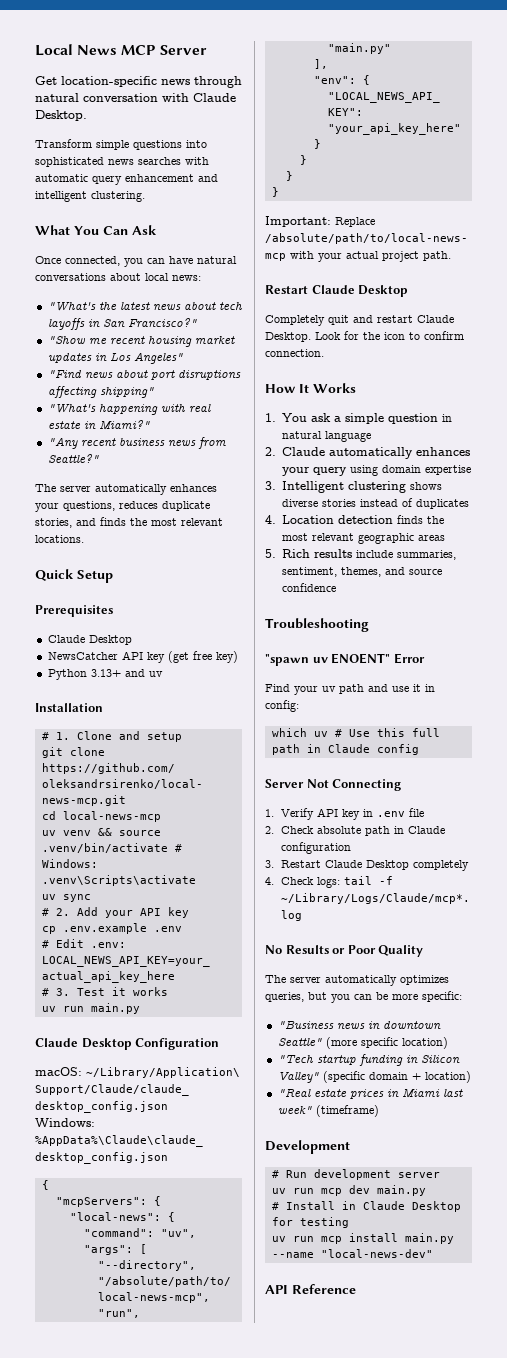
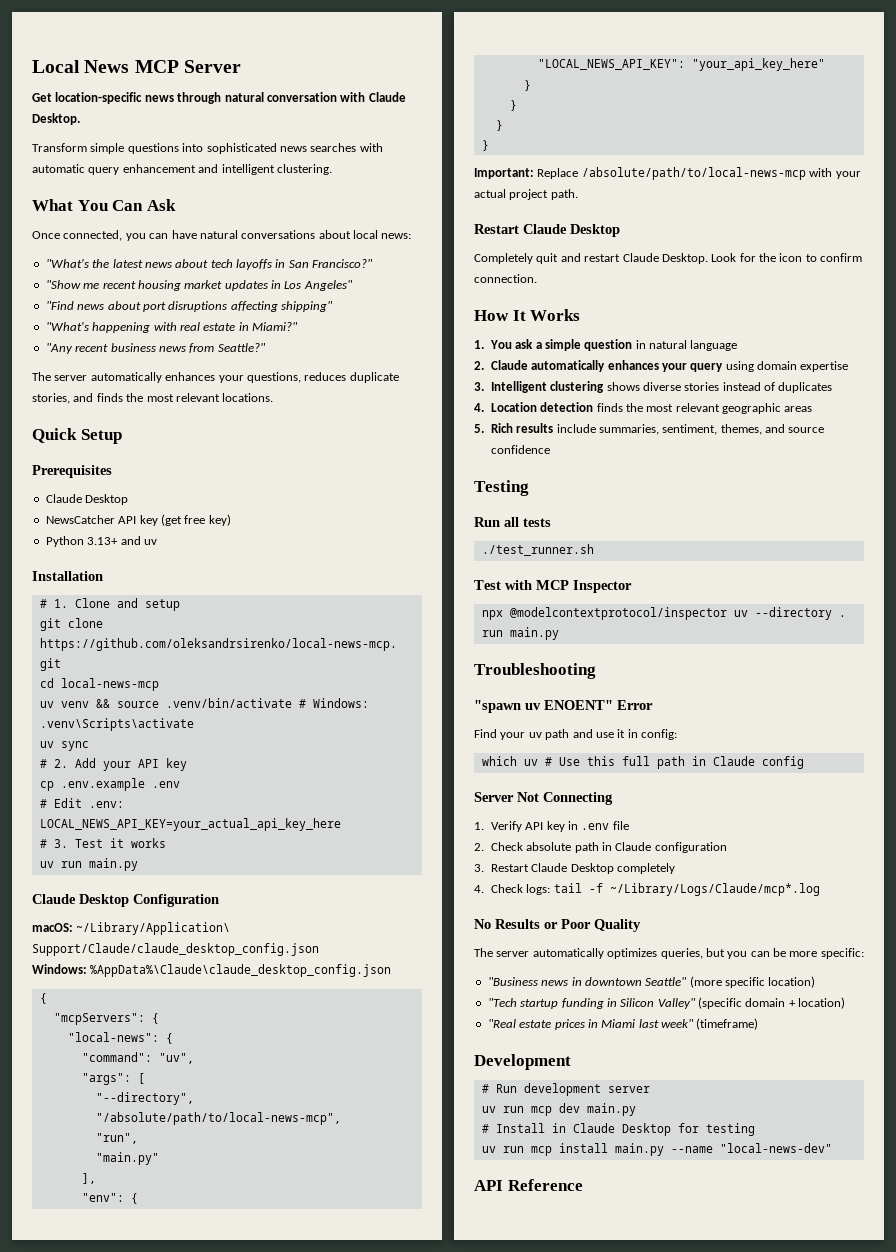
+ Testing
+ Run all tests
+ ./test_runner.sh
+ Test with MCP Inspector
+ npx @modelcontextprotocol/inspector uv --directory . run main.py

